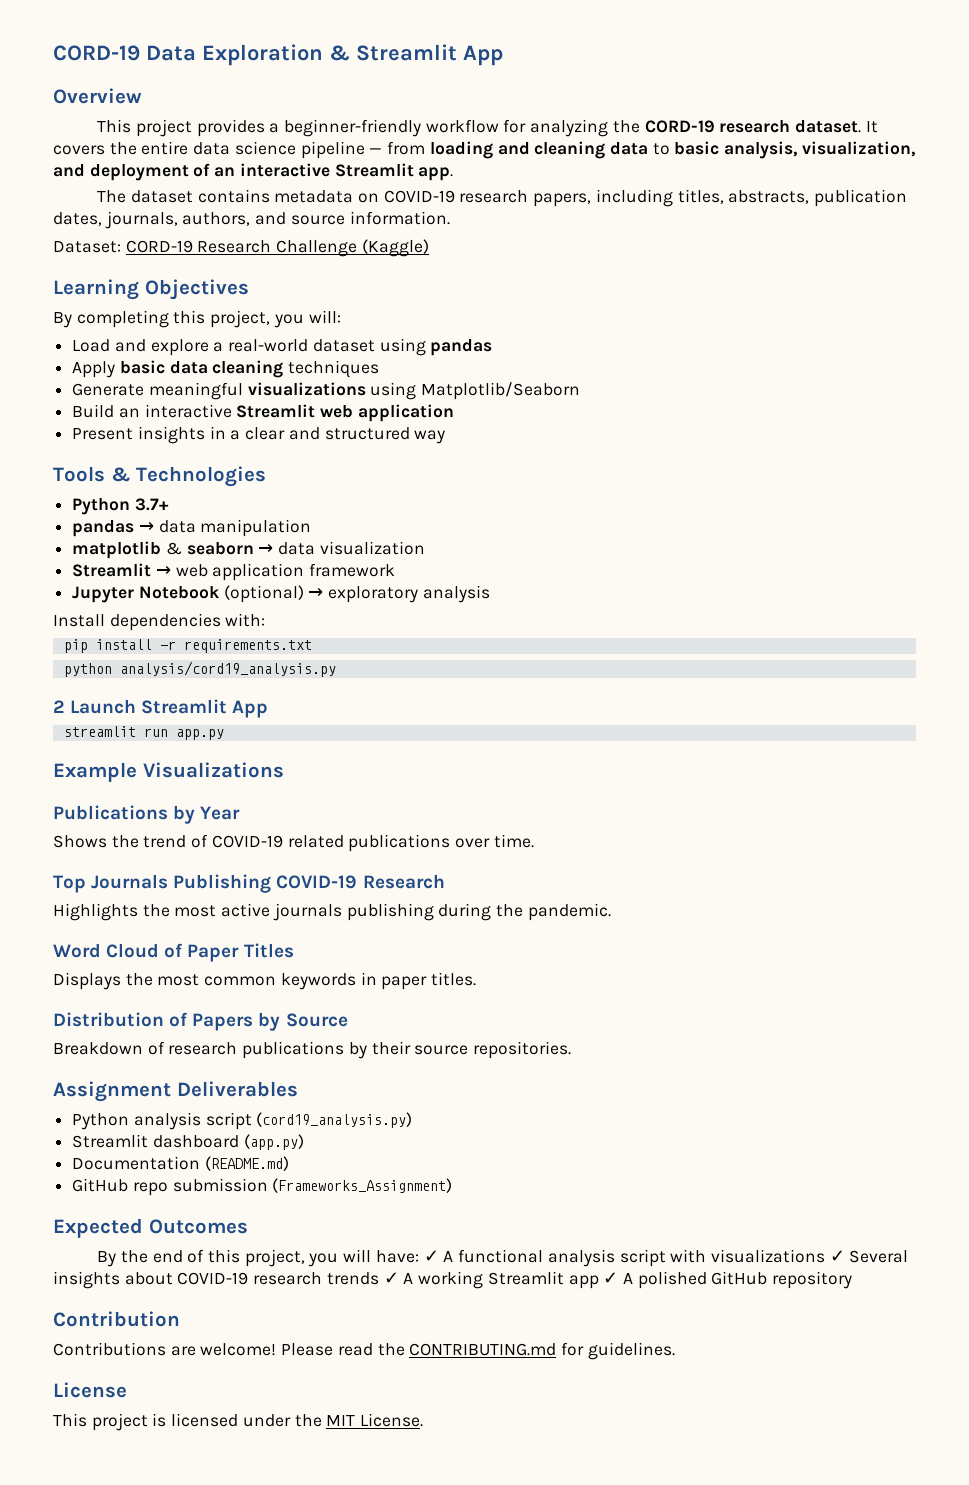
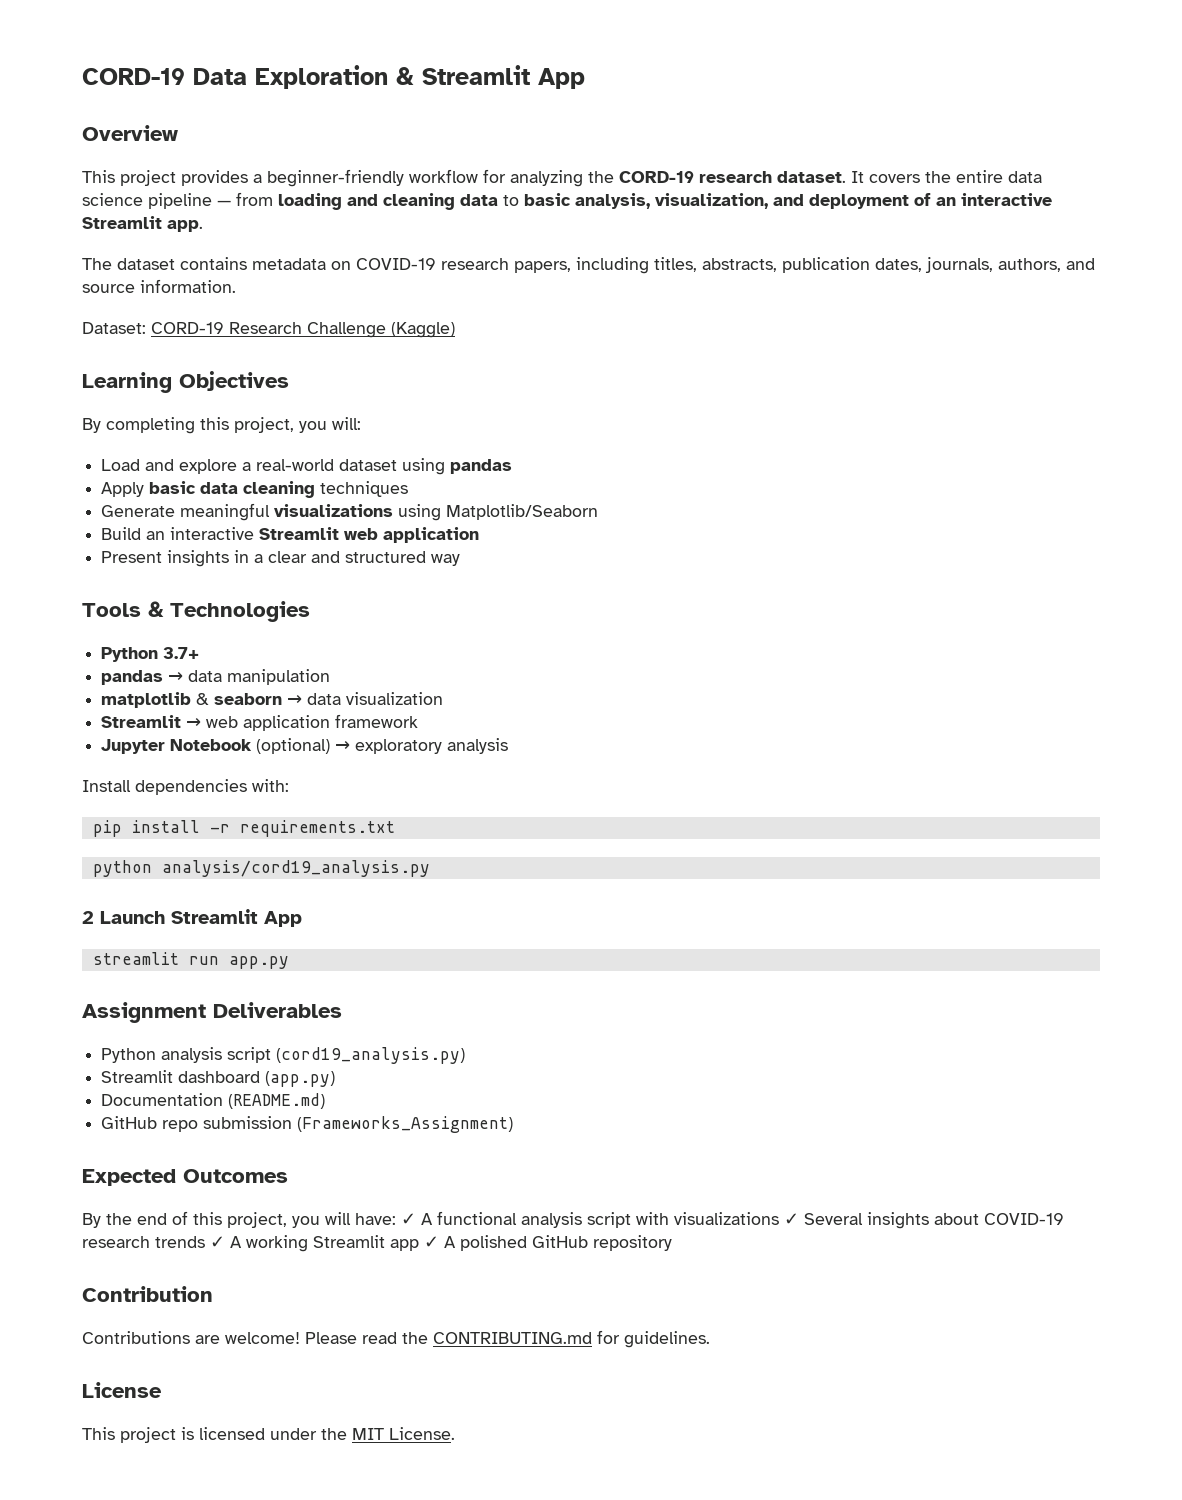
- Example Visualizations
- Publications by Year
- Shows the trend of COVID-19 related publications over time.
- Top Journals Publishing COVID-19 Research
- Highlights the most active journals publishing during the pandemic.
- Word Cloud of Paper Titles
- Displays the most common keywords in paper titles.
- Distribution of Papers by Source
- Breakdown of research publications by their source repositories.

